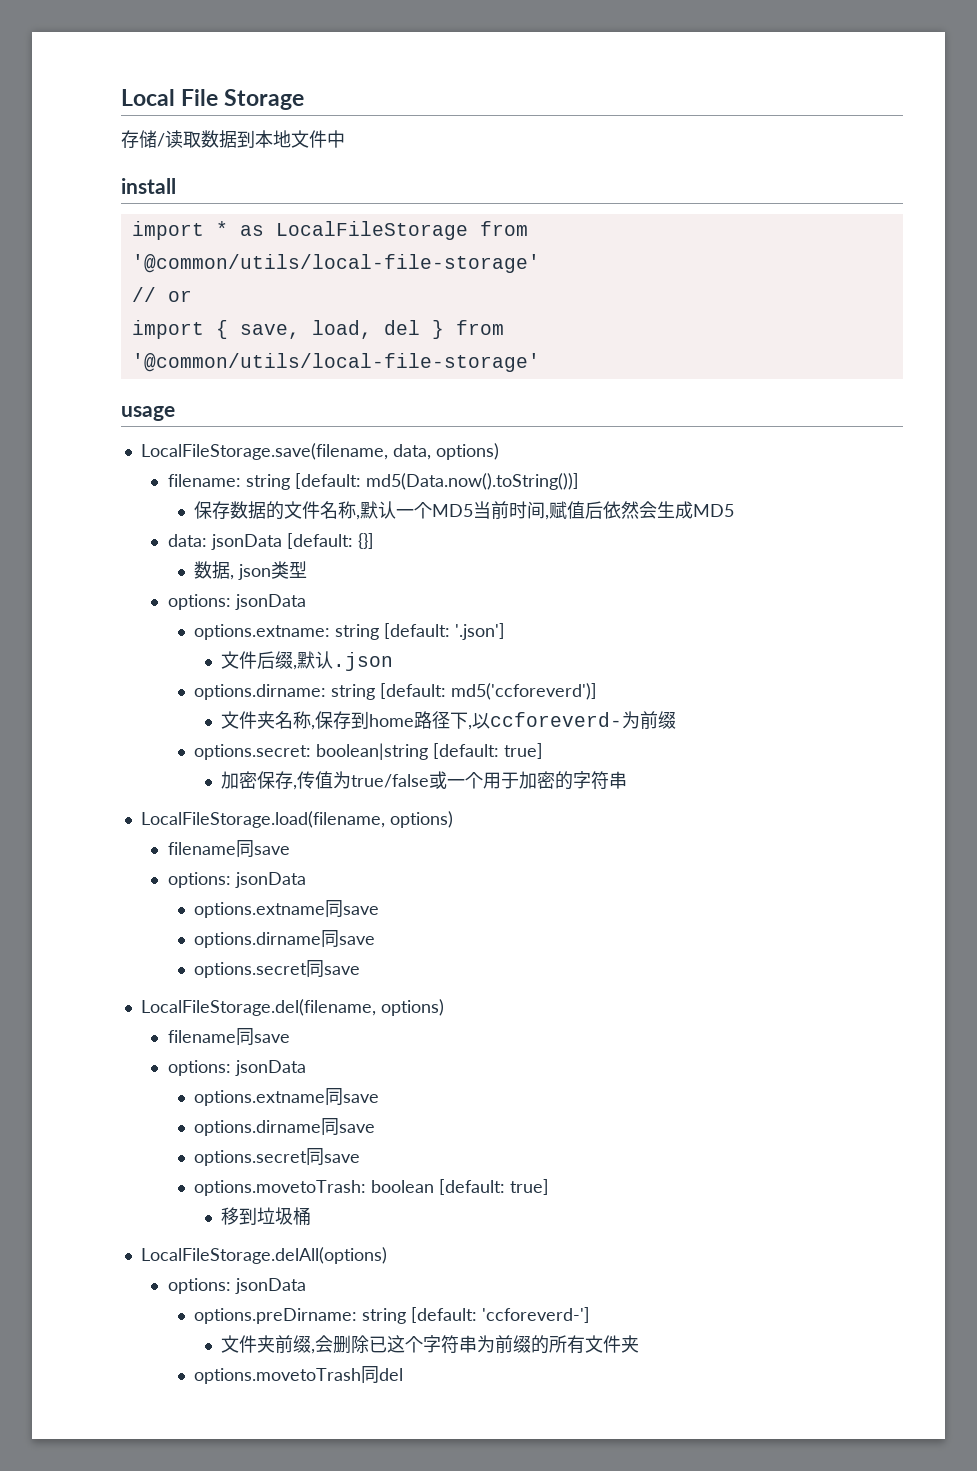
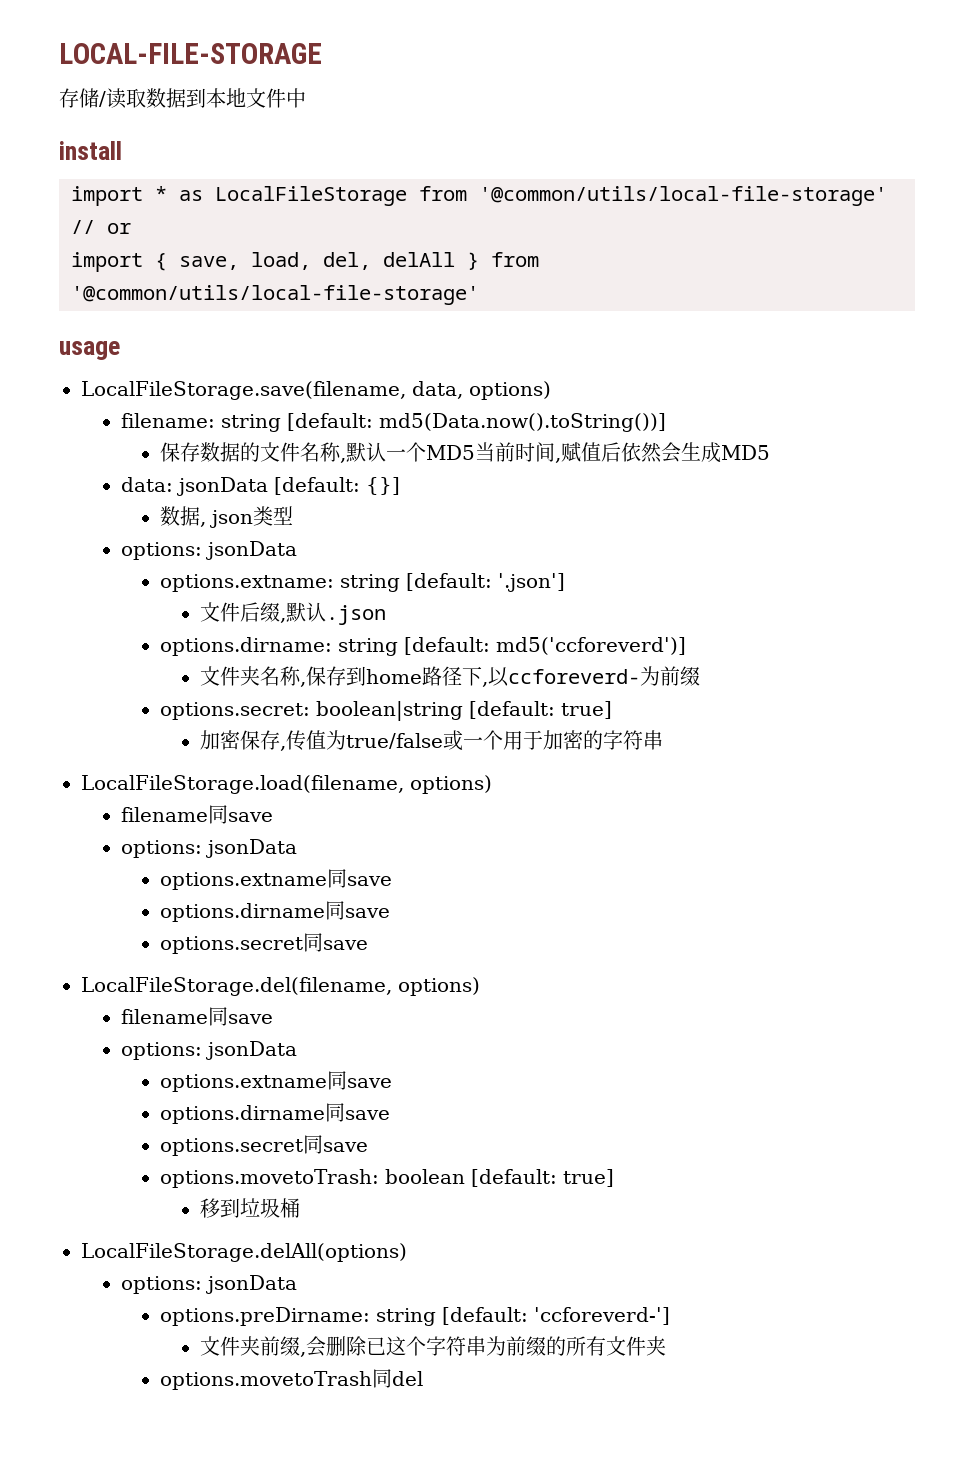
- Local File Storage
+ LOCAL-FILE-STORAGE
- import { save, load, del } from '@common/utils/local-file-storage'
+ import { save, load, del, delAll } from '@common/utils/local-file-storage'

